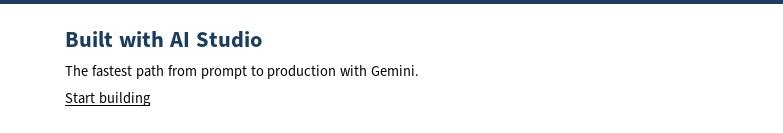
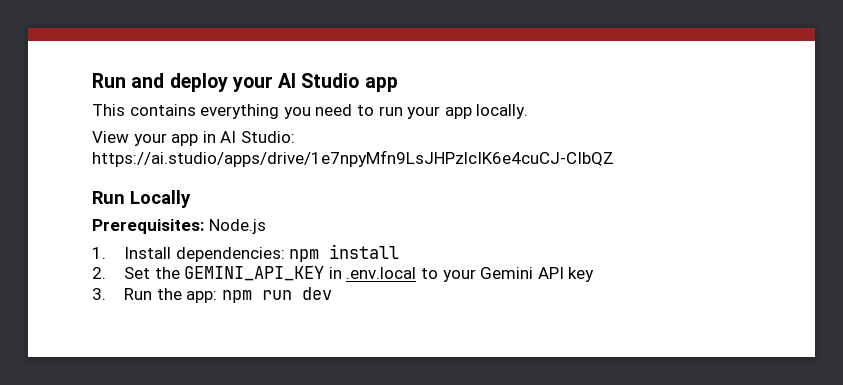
- Built with AI Studio
- The fastest path from prompt to production with Gemini.
- Start building
+ Run and deploy your AI Studio app
+ This contains everything you need to run your app locally.
+ View your app in AI Studio: https://ai.studio/apps/drive/1e7npyMfn9LsJHPzlcIK6e4cuCJ-CIbQZ
+ Run Locally
+ Prerequisites: Node.js
+ 1. Install dependencies: npm install
+ 2. Set the GEMINI_API_KEY in .env.local to your Gemini API key
+ 3. Run the app: npm run dev

